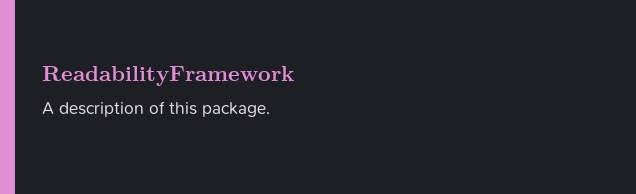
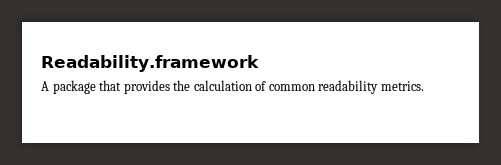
- ReadabilityFramework
+ Readability.framework
- A description of this package.
+ A package that provides the calculation of common readability metrics.

